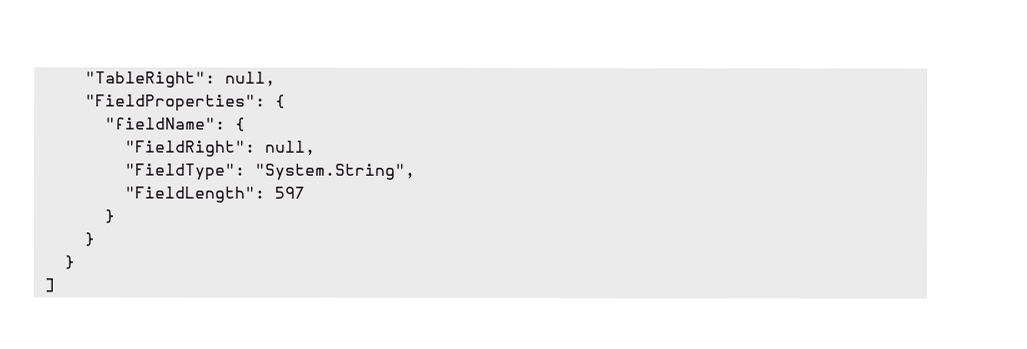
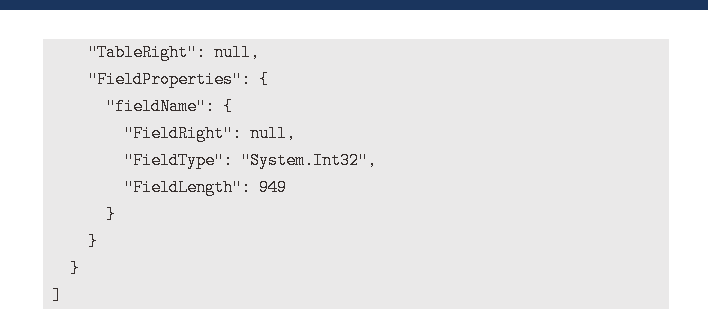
- "FieldType": "System.String",
+ "FieldType": "System.Int32",
- "FieldLength": 597
+ "FieldLength": 949

